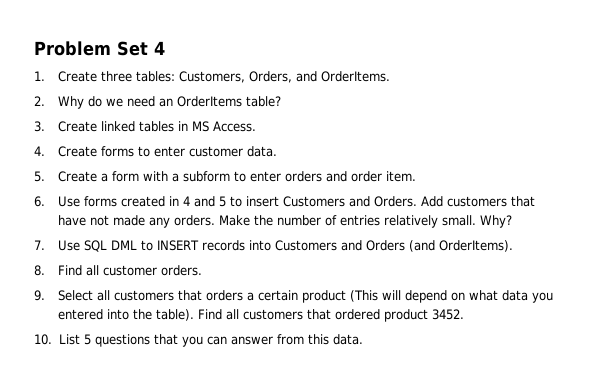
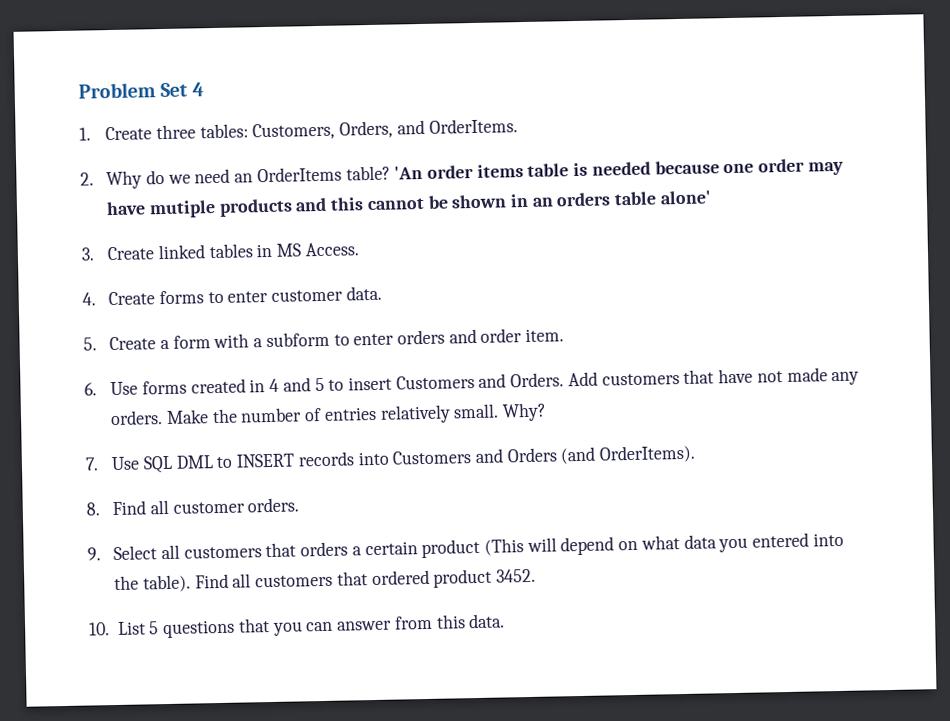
+ 'An order items table is needed because one order may have mutiple products and this cannot be shown in an orders table alone'

